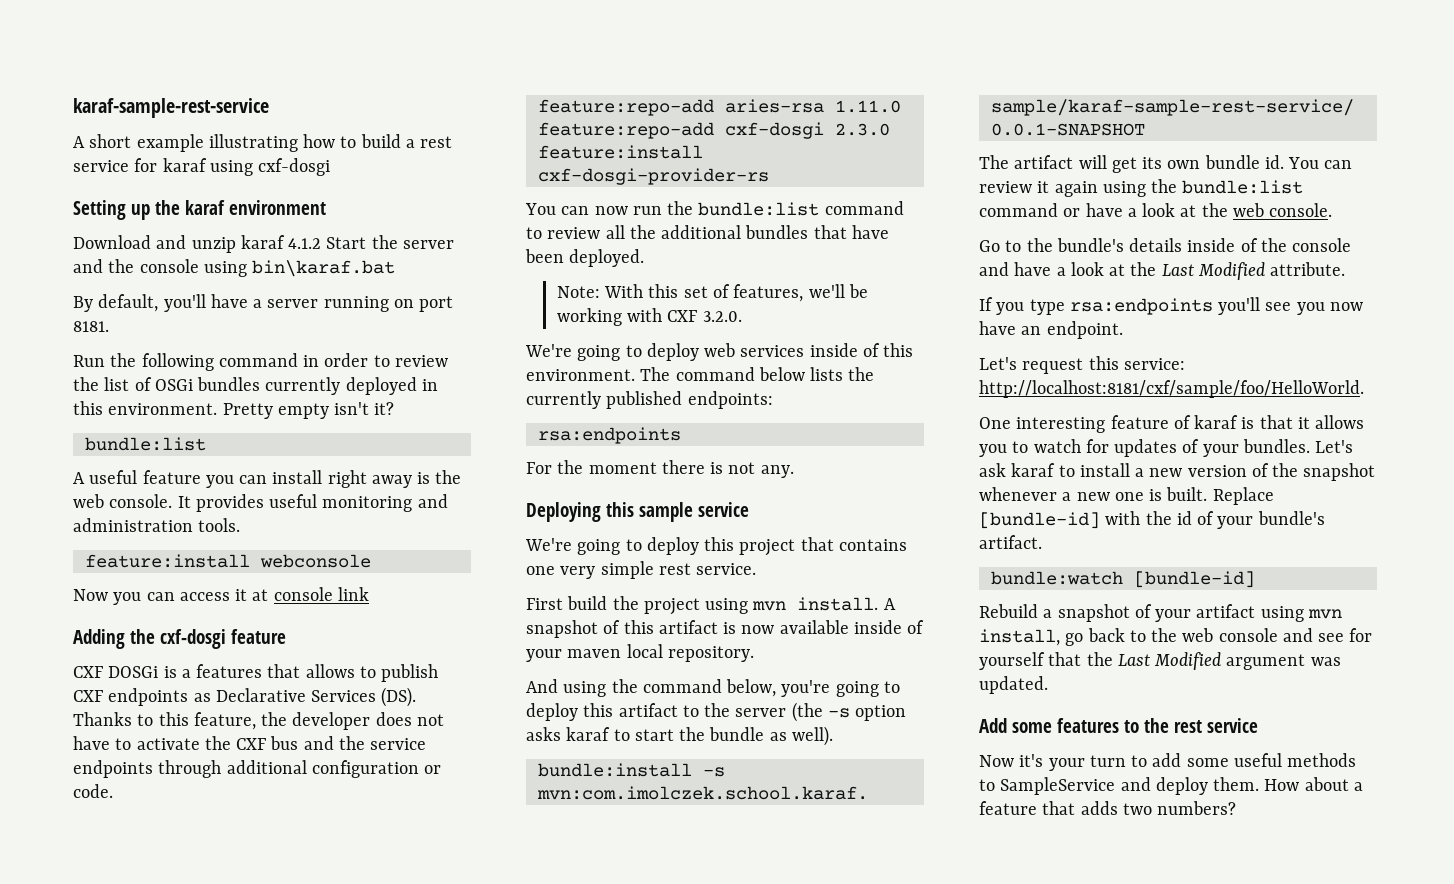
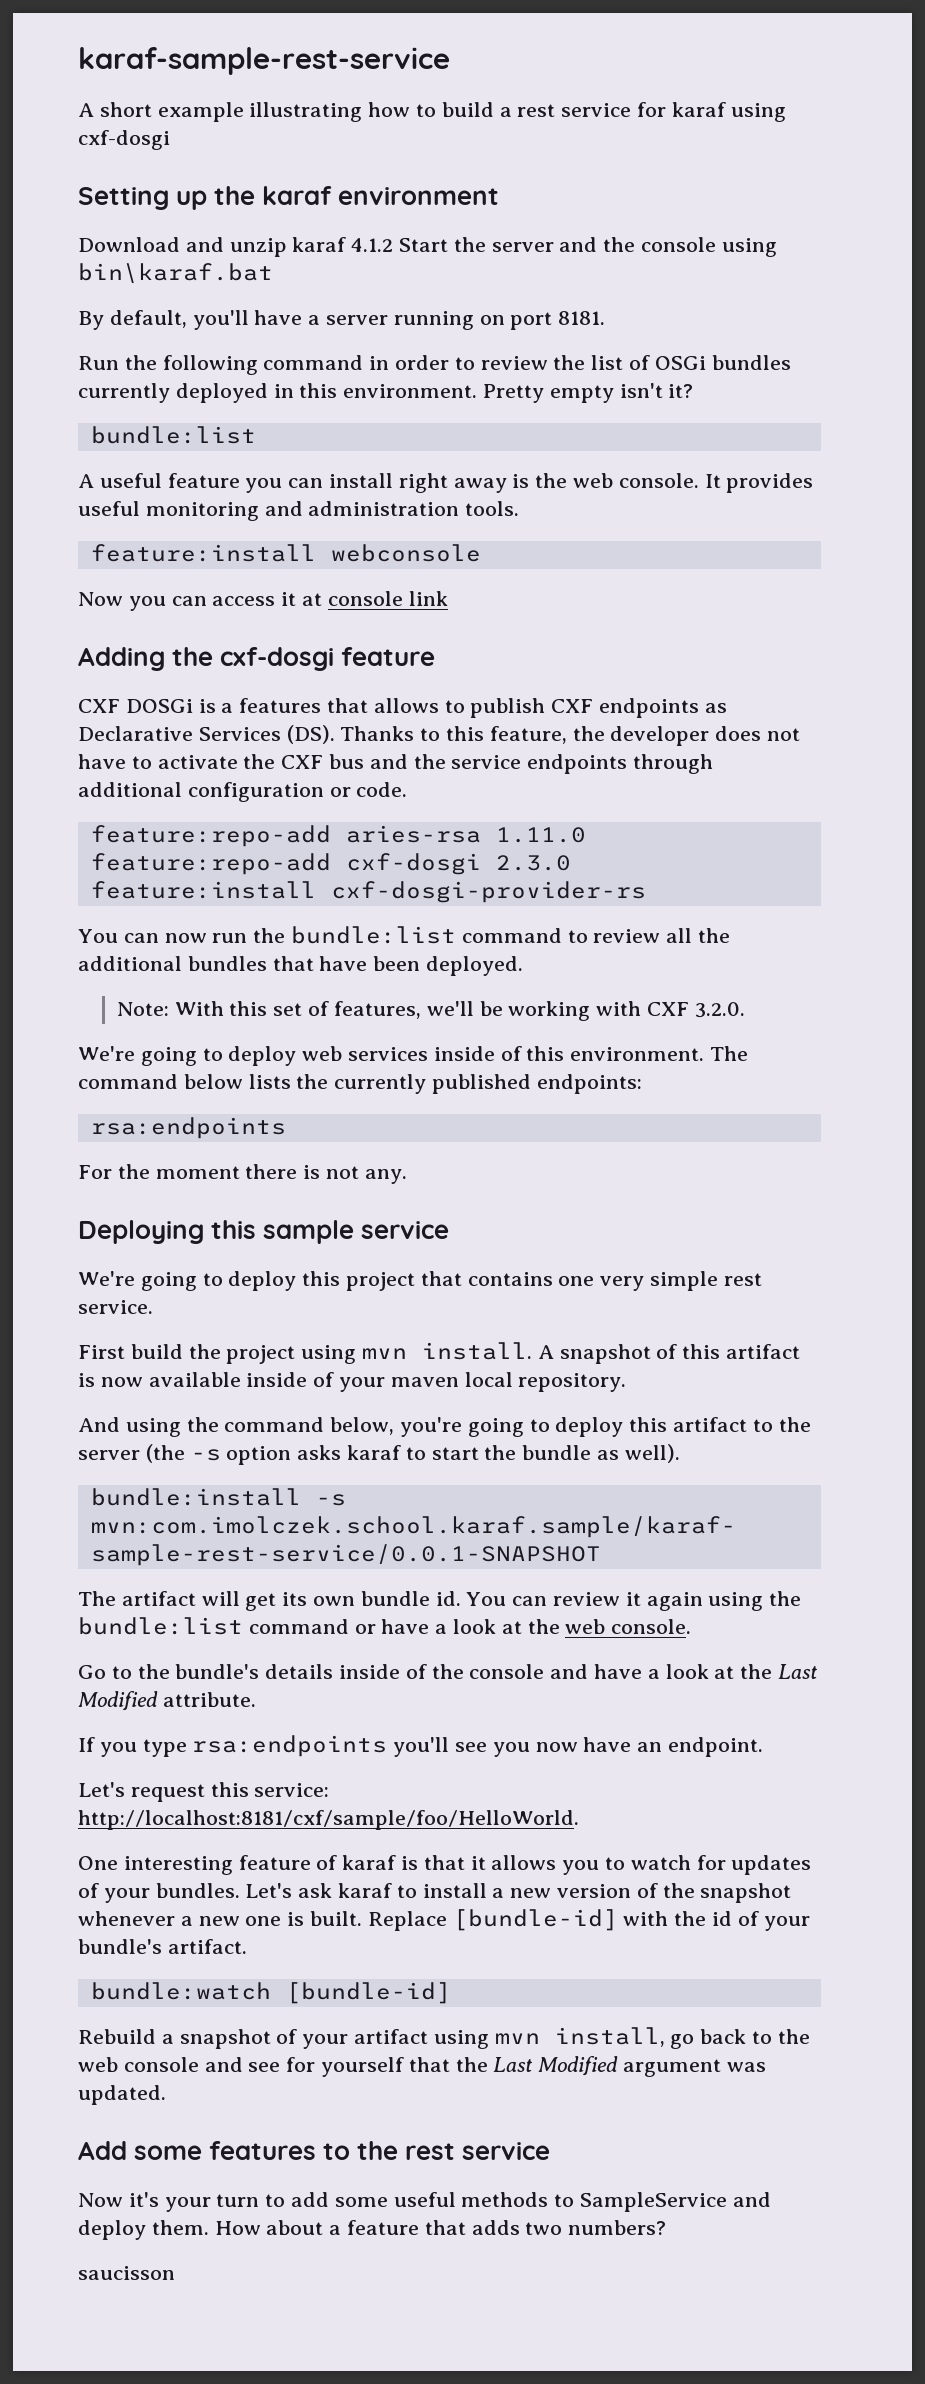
+ saucisson

